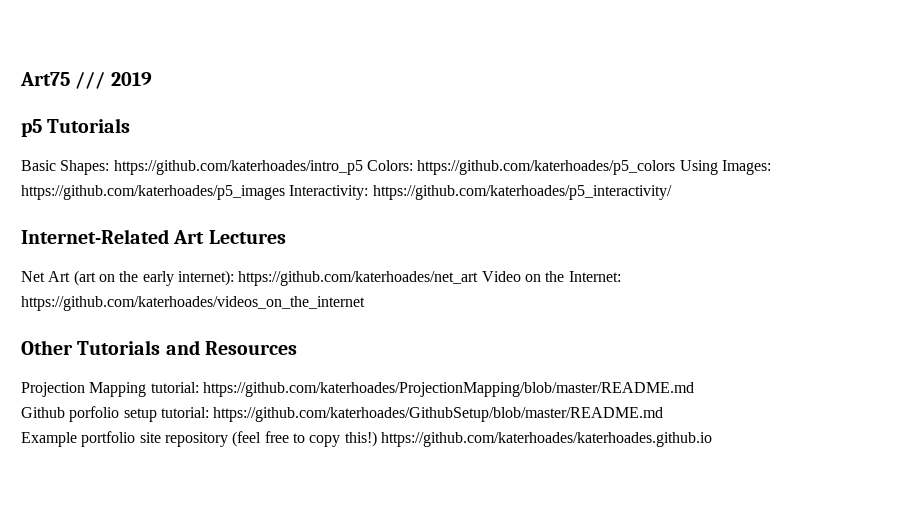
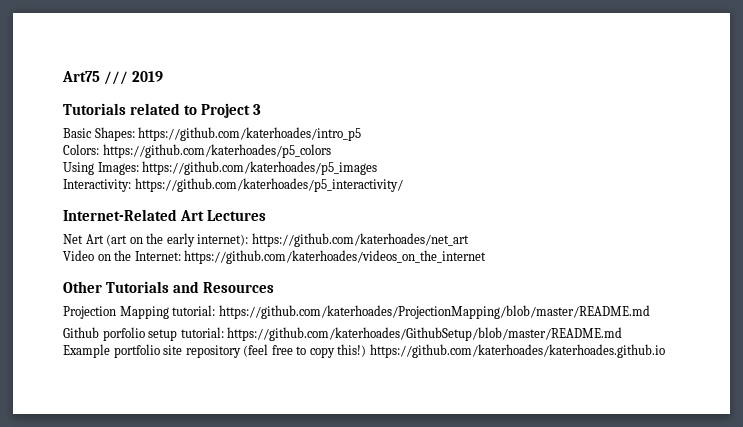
- p5 Tutorials
+ Tutorials related to Project 3
- Basic Shapes: https://github.com/katerhoades/intro_p5 Colors: https://github.com/katerhoades/p5_colors Using Images: https://github.com/katerhoades/p5_images Interactivity: https://github.com/katerhoades/p5_interactivity/
+ Basic Shapes: https://github.com/katerhoades/intro_p5
+ Colors: https://github.com/katerhoades/p5_colors
+ Using Images: https://github.com/katerhoades/p5_images
+ Interactivity: https://github.com/katerhoades/p5_interactivity/
- Net Art (art on the early internet): https://github.com/katerhoades/net_art Video on the Internet: https://github.com/katerhoades/videos_on_the_internet
+ Net Art (art on the early internet): https://github.com/katerhoades/net_art
+ Video on the Internet: https://github.com/katerhoades/videos_on_the_internet

